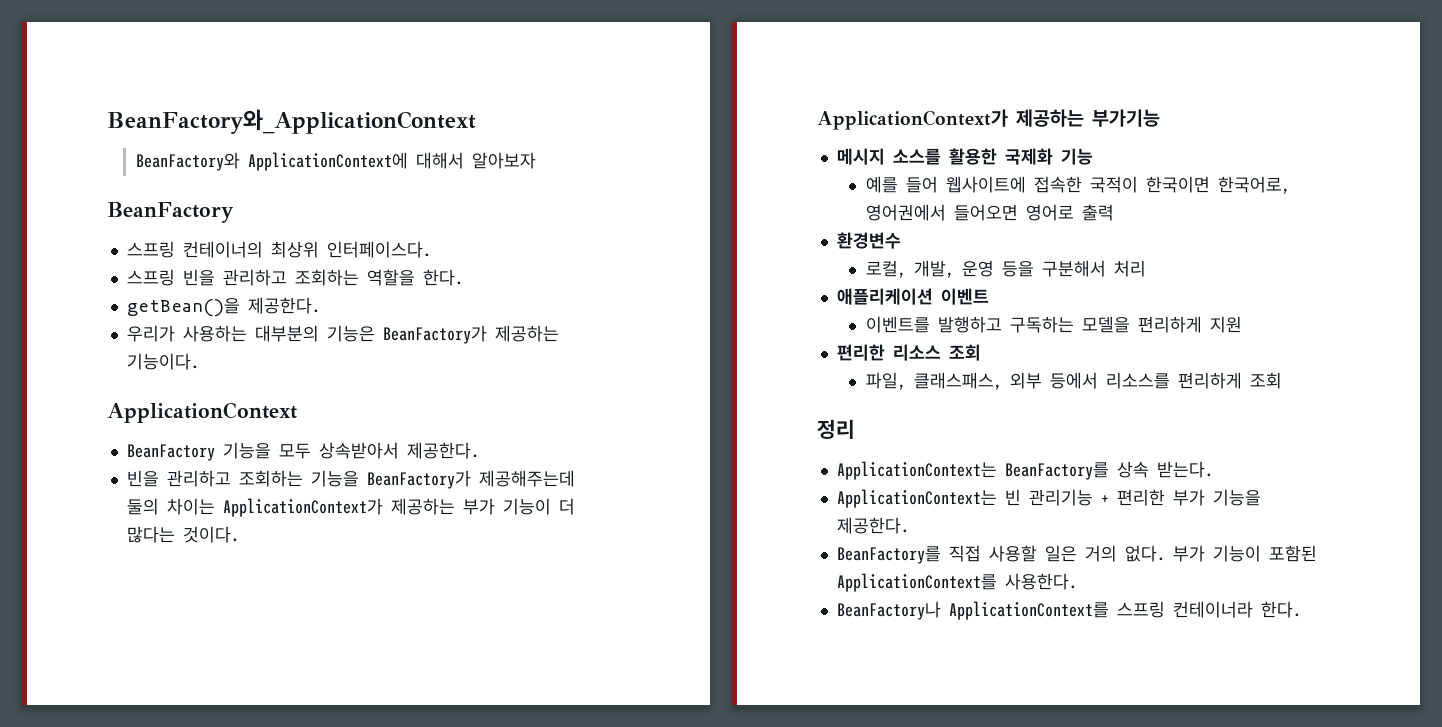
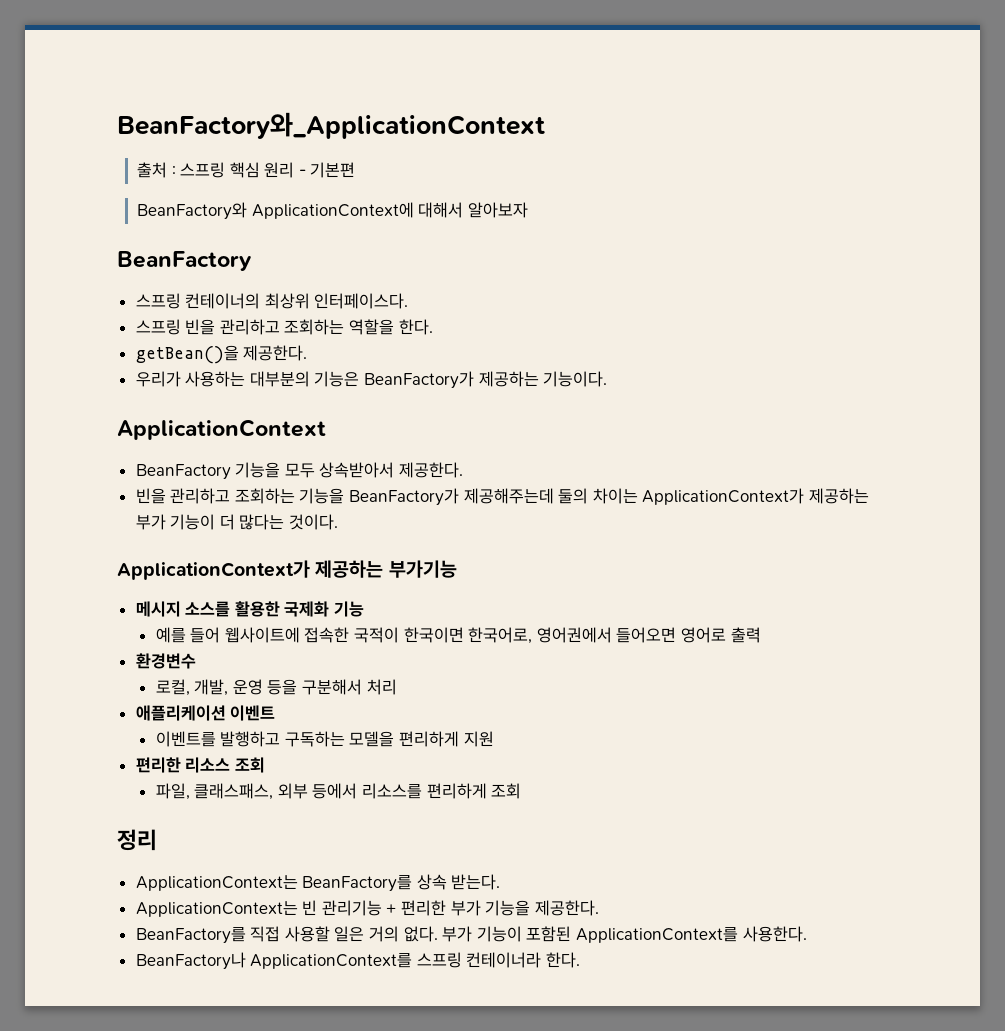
+ 출처 : 스프링 핵심 원리 - 기본편

